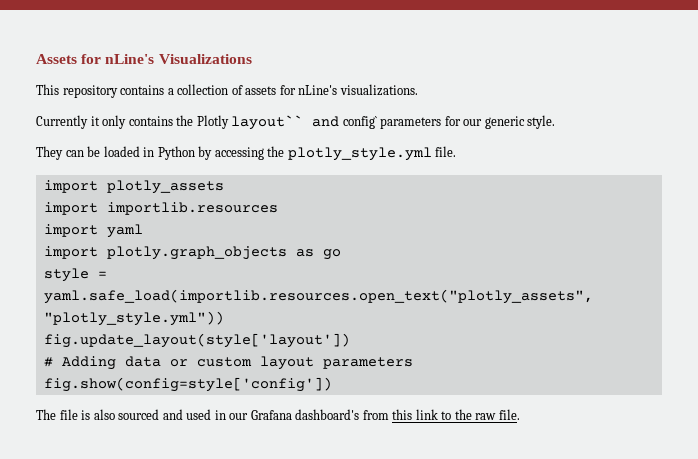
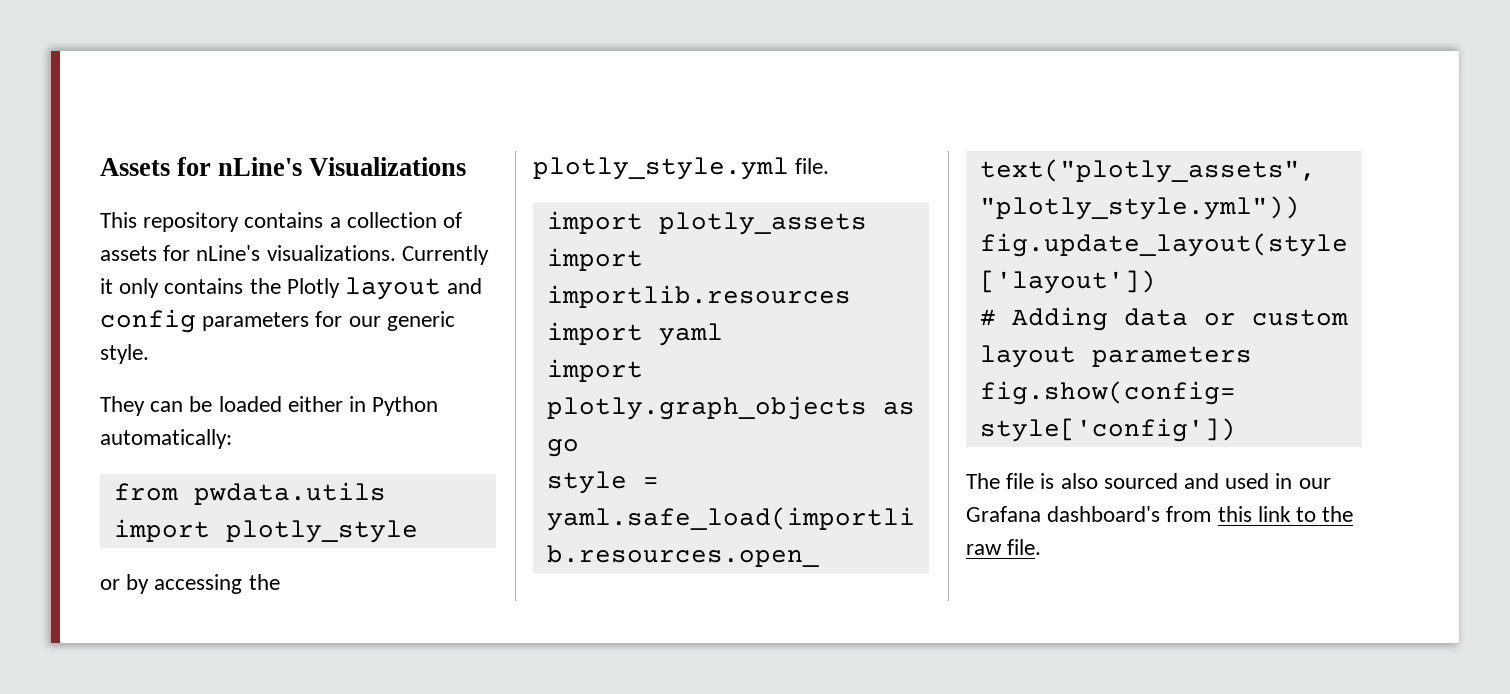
- This repository contains a collection of assets for nLine's visualizations.
- Currently it only contains the Plotly layout`` and config` parameters for our generic style.
+ This repository contains a collection of assets for nLine's visualizations. Currently it only contains the Plotly layout and config parameters for our generic style.
- They can be loaded in Python by accessing the plotly_style.yml file.
+ They can be loaded either in Python automatically:
+ from pwdata.utils import plotly_style
+ or by accessing the plotly_style.yml file.

